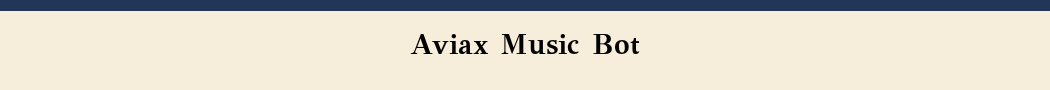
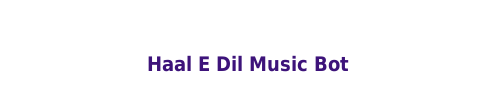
- Aviax Music Bot
+ Haal E Dil Music Bot

